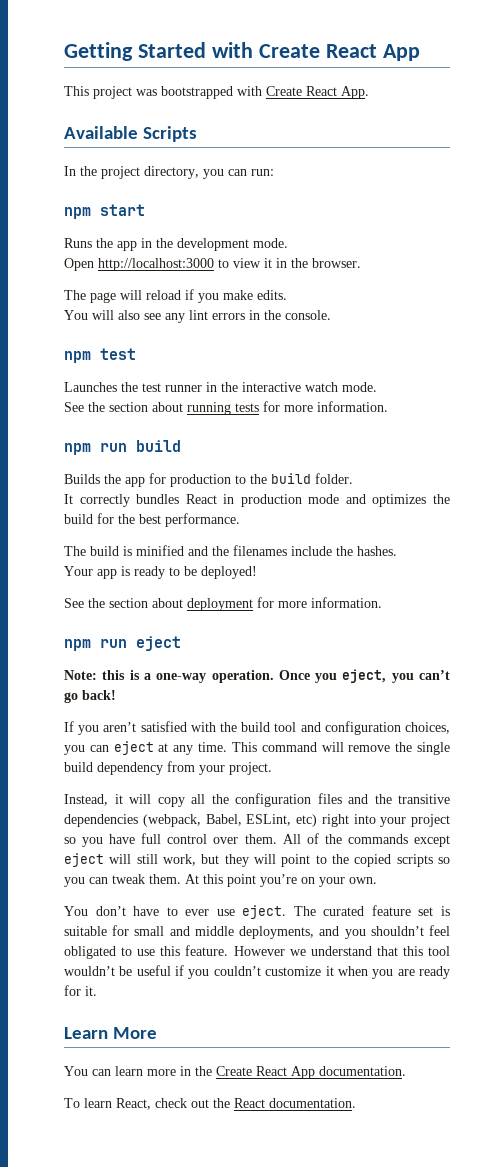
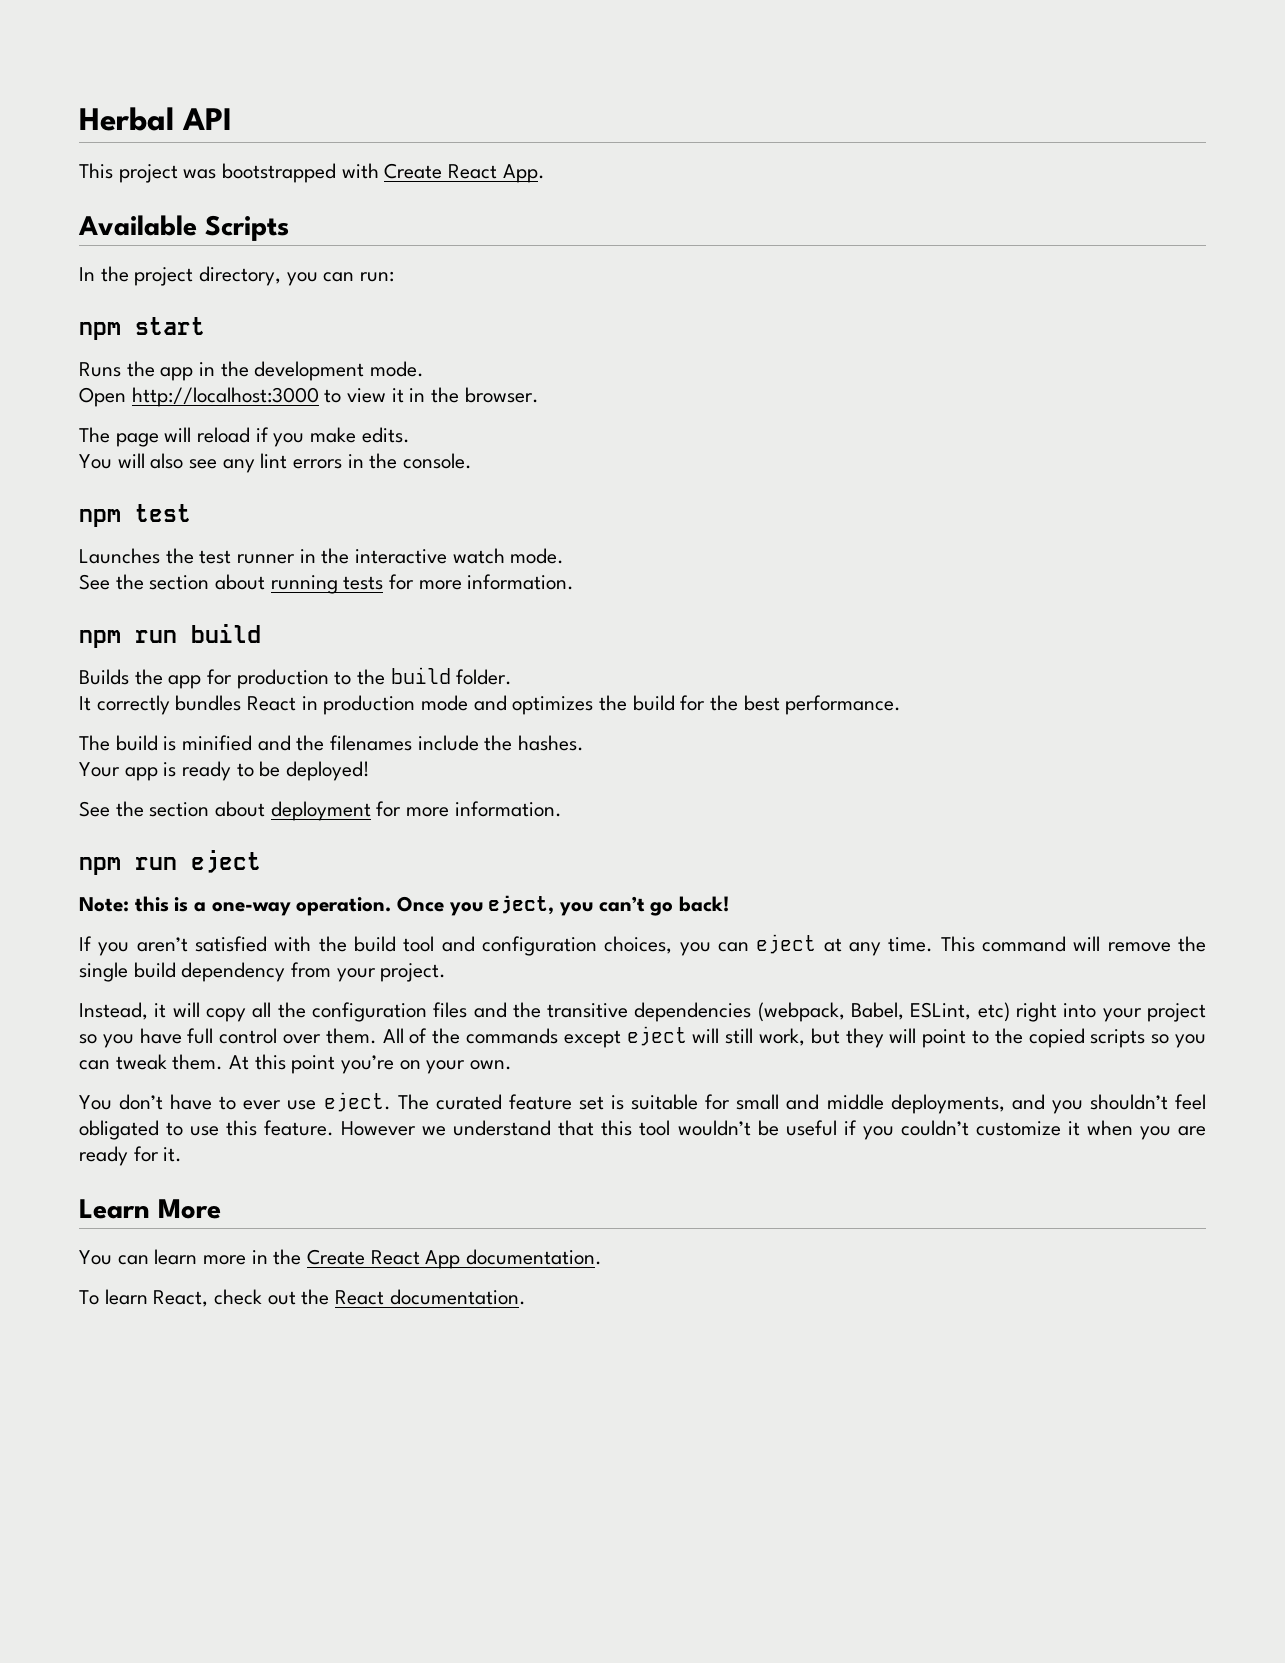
- Getting Started with Create React App
+ Herbal API

